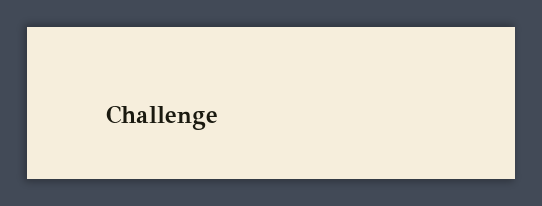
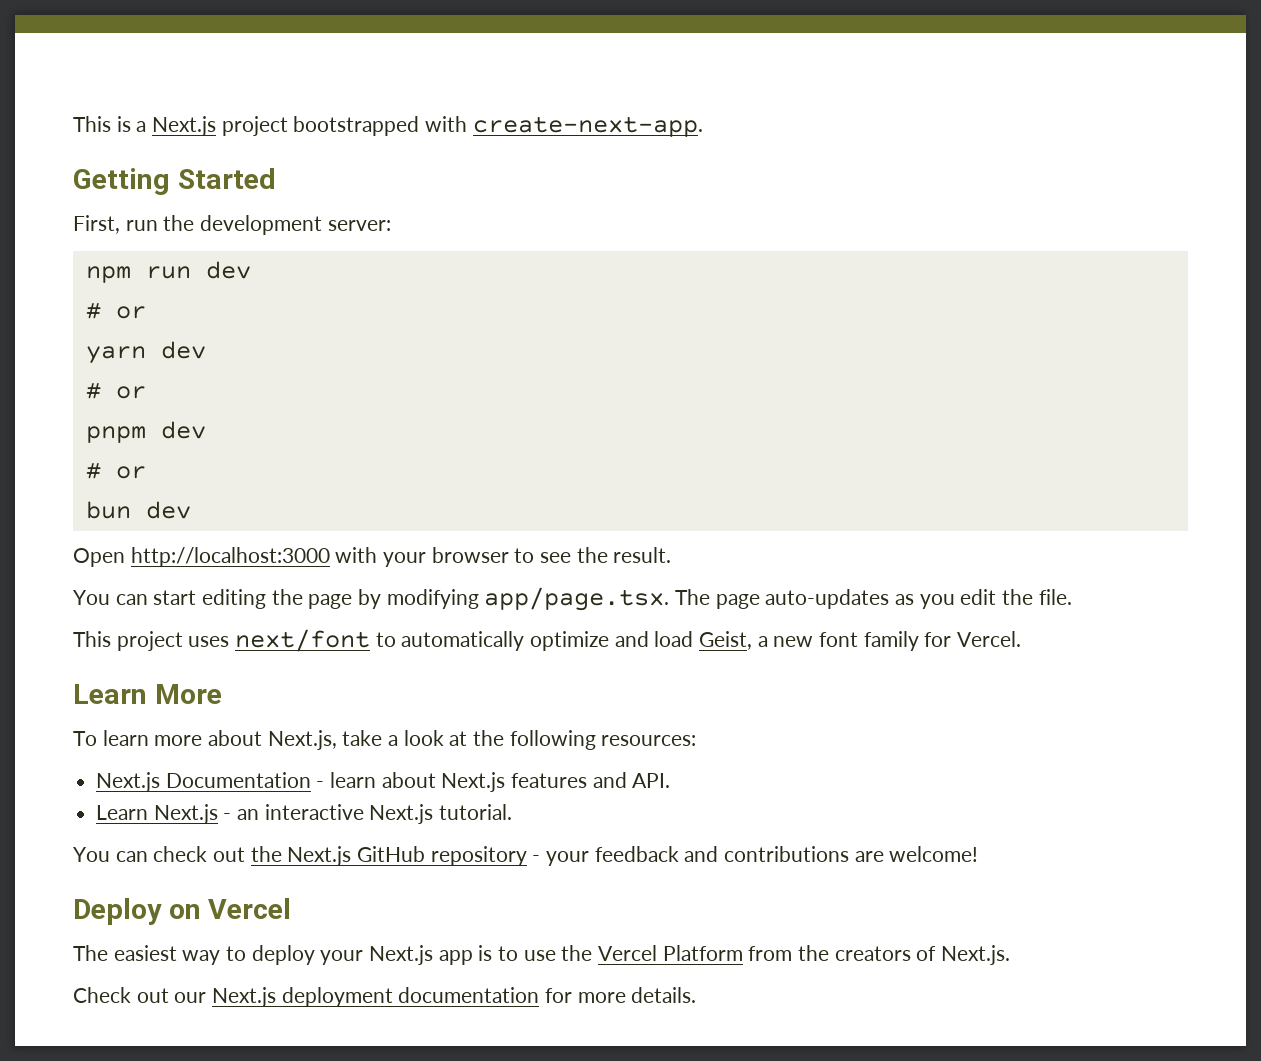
- Challenge
+ This is a Next.js project bootstrapped with create-next-app.
+ Getting Started
+ First, run the development server:
+ npm run dev
+ # or
+ yarn dev
+ # or
+ pnpm dev
+ # or
+ bun dev
+ Open http://localhost:3000 with your browser to see the result.
+ You can start editing the page by modifying app/page.tsx. The page auto-updates as you edit the file.
+ This project uses next/font to automatically optimize and load Geist, a new font family for Vercel.
+ Learn More
+ To learn more about Next.js, take a look at the following resources:
+ Next.js Documentation - learn about Next.js features and API.
+ Learn Next.js - an interactive Next.js tutorial.
+ You can check out the Next.js GitHub repository - your feedback and contributions are welcome!
+ Deploy on Vercel
+ The easiest way to deploy your Next.js app is to use the Vercel Platform from the creators of Next.js.
+ Check out our Next.js deployment documentation for more details.

